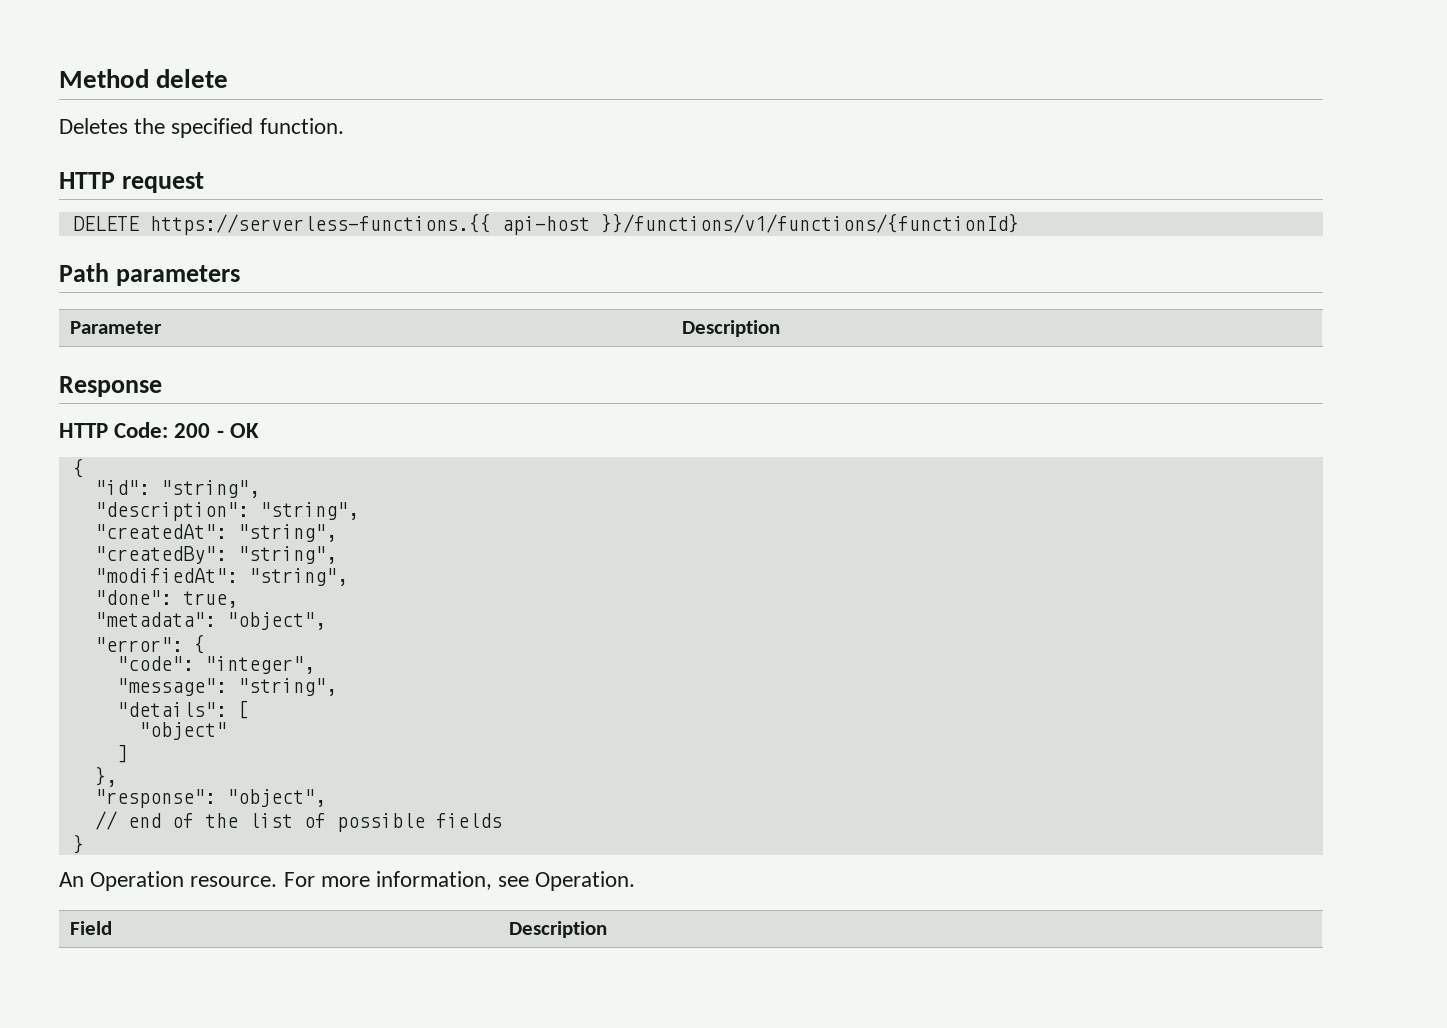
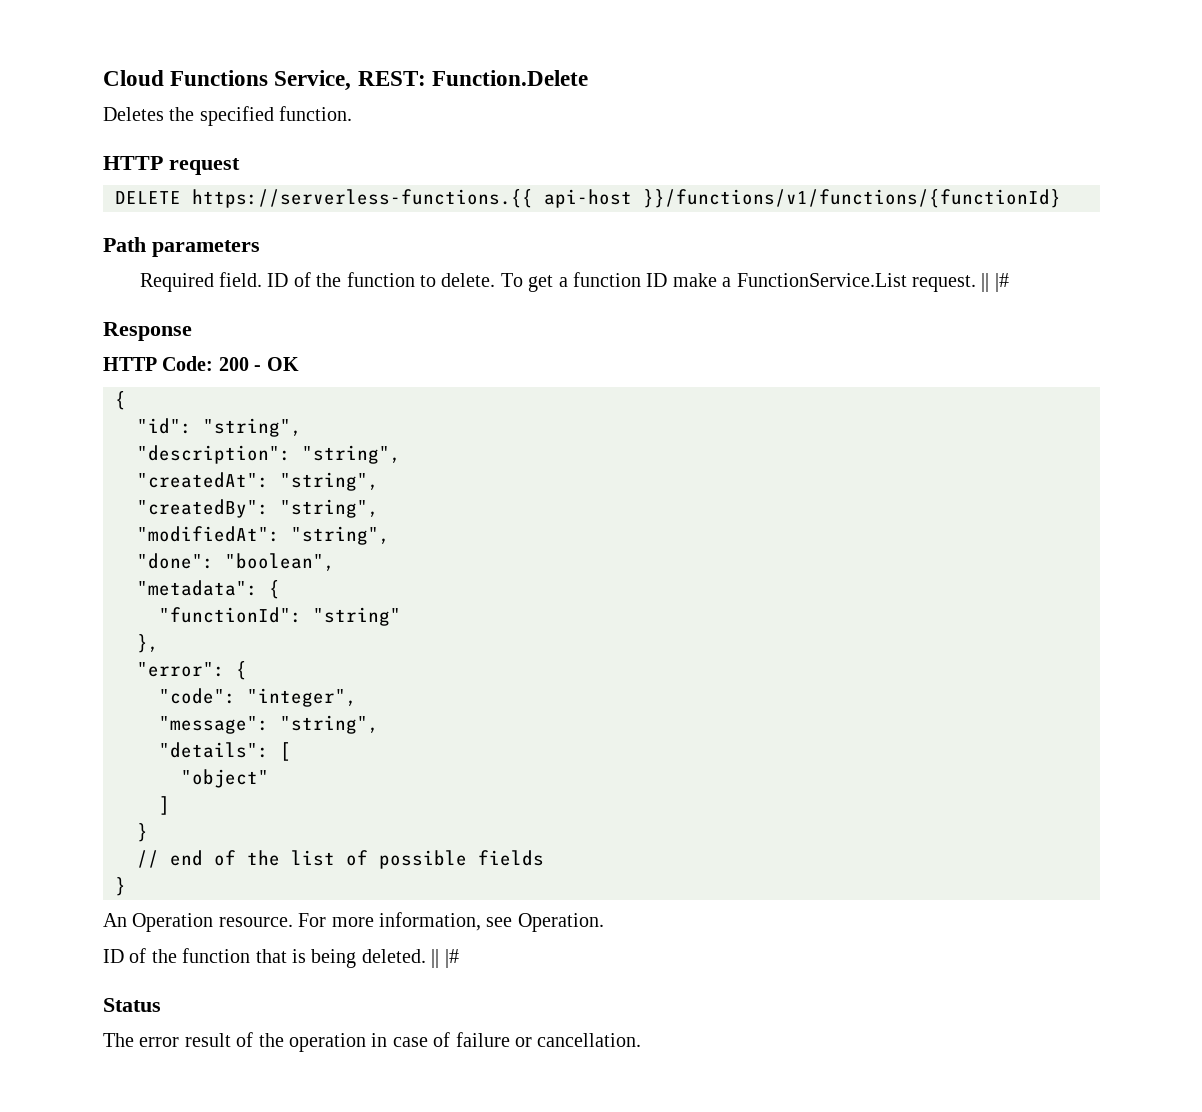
- Method delete
+ Cloud Functions Service, REST: Function.Delete
- Parameter | Description
+ Required field. ID of the function to delete. To get a function ID make a FunctionService.List request. || |#
- "done": true,
+ "done": "boolean",
- "metadata": "object",
+ "metadata": {
+ "functionId": "string"
+ },
  ]
- },
- "response": "object",
+ }
- Field | Description
+ ID of the function that is being deleted. || |#
+ Status
+ The error result of the operation in case of failure or cancellation.

